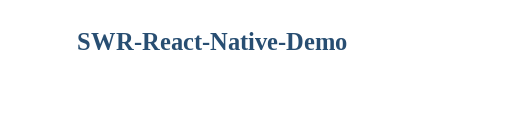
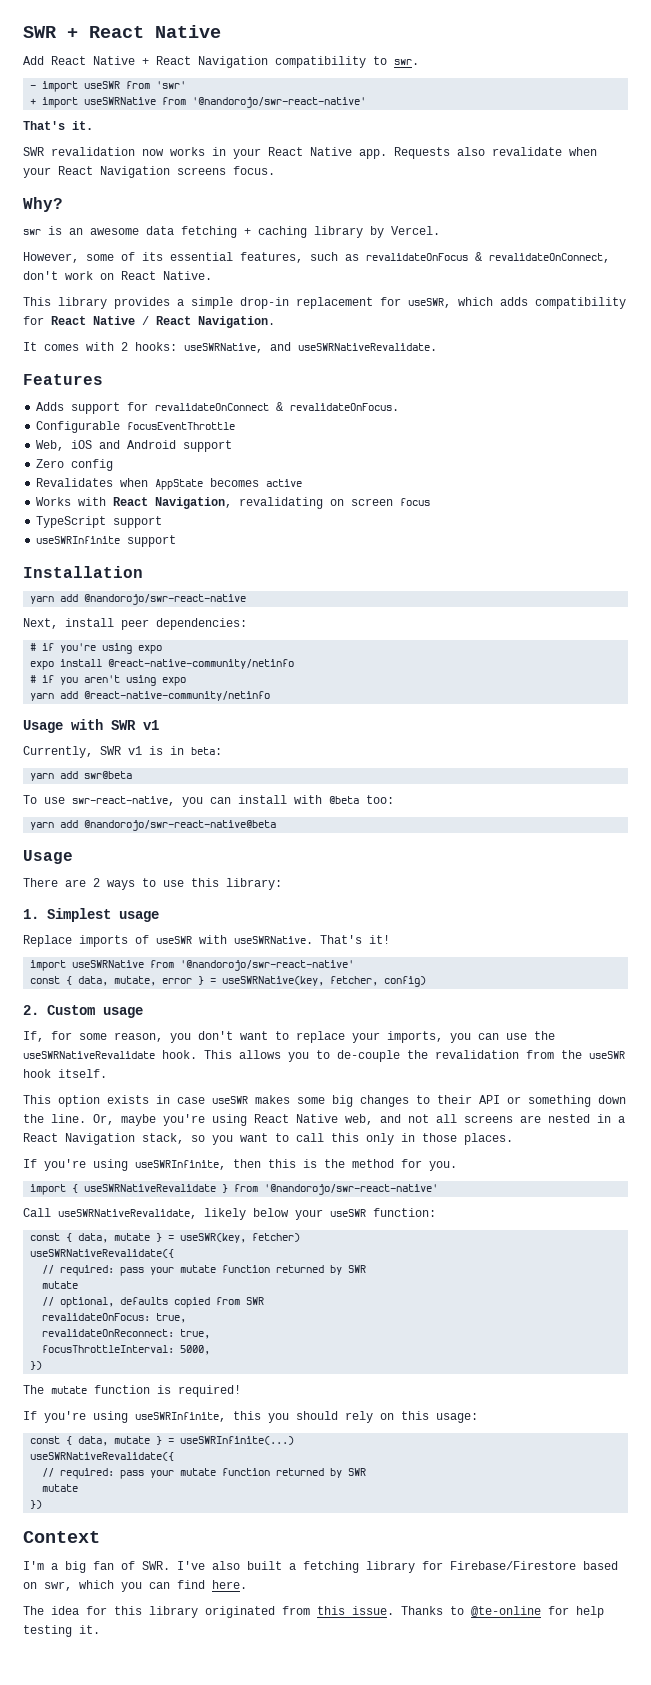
- SWR-React-Native-Demo
+ SWR + React Native
+ Add React Native + React Navigation compatibility to swr.
+ - import useSWR from 'swr'
+ + import useSWRNative from '@nandorojo/swr-react-native'
+ That's it.
+ SWR revalidation now works in your React Native app. Requests also revalidate when your React Navigation screens focus.
+ Why?
+ swr is an awesome data fetching + caching library by Vercel.
+ However, some of its essential features, such as revalidateOnFocus & revalidateOnConnect, don't work on React Native.
+ This library provides a simple drop-in replacement for useSWR, which adds compatibility for React Native / React Navigation.
+ It comes with 2 hooks: useSWRNative, and useSWRNativeRevalidate.
+ Features
+ Adds support for revalidateOnConnect & revalidateOnFocus.
+ Configurable focusEventThrottle
+ Web, iOS and Android support
+ Zero config
+ Revalidates when AppState becomes active
+ Works with React Navigation, revalidating on screen focus
+ TypeScript support
+ useSWRInfinite support
+ Installation
+ yarn add @nandorojo/swr-react-native
+ Next, install peer dependencies:
+ # if you're using expo
+ expo install @react-native-community/netinfo
+ # if you aren't using expo
+ yarn add @react-native-community/netinfo
+ Usage with SWR v1
+ Currently, SWR v1 is in beta:
+ yarn add swr@beta
+ To use swr-react-native, you can install with @beta too:
+ yarn add @nandorojo/swr-react-native@beta
+ Usage
+ There are 2 ways to use this library:
+ 1. Simplest usage
+ Replace imports of useSWR with useSWRNative. That's it!
+ import useSWRNative from '@nandorojo/swr-react-native'
+ const { data, mutate, error } = useSWRNative(key, fetcher, config)
+ 2. Custom usage
+ If, for some reason, you don't want to replace your imports, you can use the useSWRNativeRevalidate hook. This allows you to de-couple the revalidation from the useSWR hook itself.
+ This option exists in case useSWR makes some big changes to their API or something down the line. Or, maybe you're using React Native web, and not all screens are nested in a React Navigation stack, so you want to call this only in those places.
+ If you're using useSWRInfinite, then this is the method for you.
+ import { useSWRNativeRevalidate } from '@nandorojo/swr-react-native'
+ Call useSWRNativeRevalidate, likely below your useSWR function:
+ const { data, mutate } = useSWR(key, fetcher)
+ useSWRNativeRevalidate({
+ // required: pass your mutate function returned by SWR
+ mutate
+ // optional, defaults copied from SWR
+ revalidateOnFocus: true,
+ revalidateOnReconnect: true,
+ focusThrottleInterval: 5000,
+ })
+ The mutate function is required!
+ If you're using useSWRInfinite, this you should rely on this usage:
+ const { data, mutate } = useSWRInfinite(...)
+ useSWRNativeRevalidate({
+ // required: pass your mutate function returned by SWR
+ mutate
+ })
+ Context
+ I'm a big fan of SWR. I've also built a fetching library for Firebase/Firestore based on swr, which you can find here.
+ The idea for this library originated from this issue. Thanks to @te-online for help testing it.

